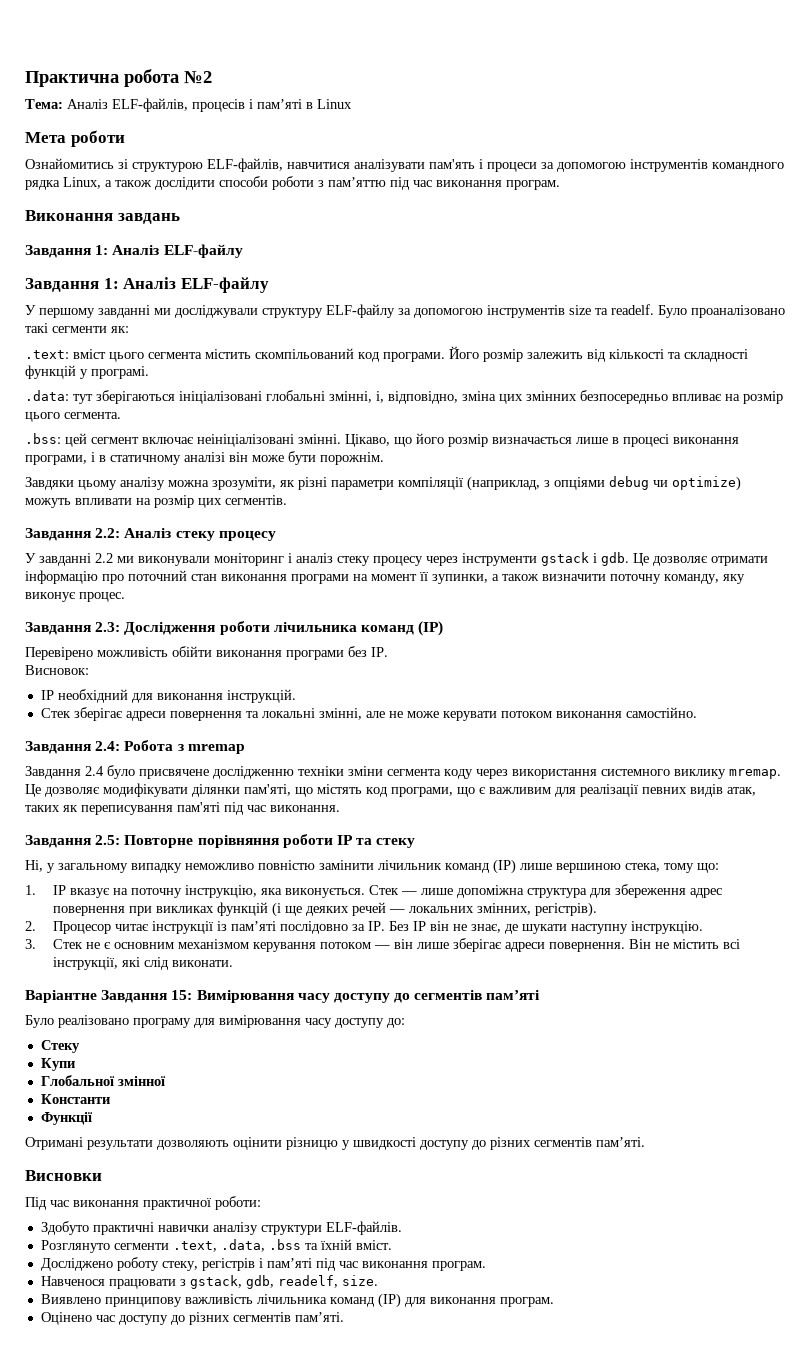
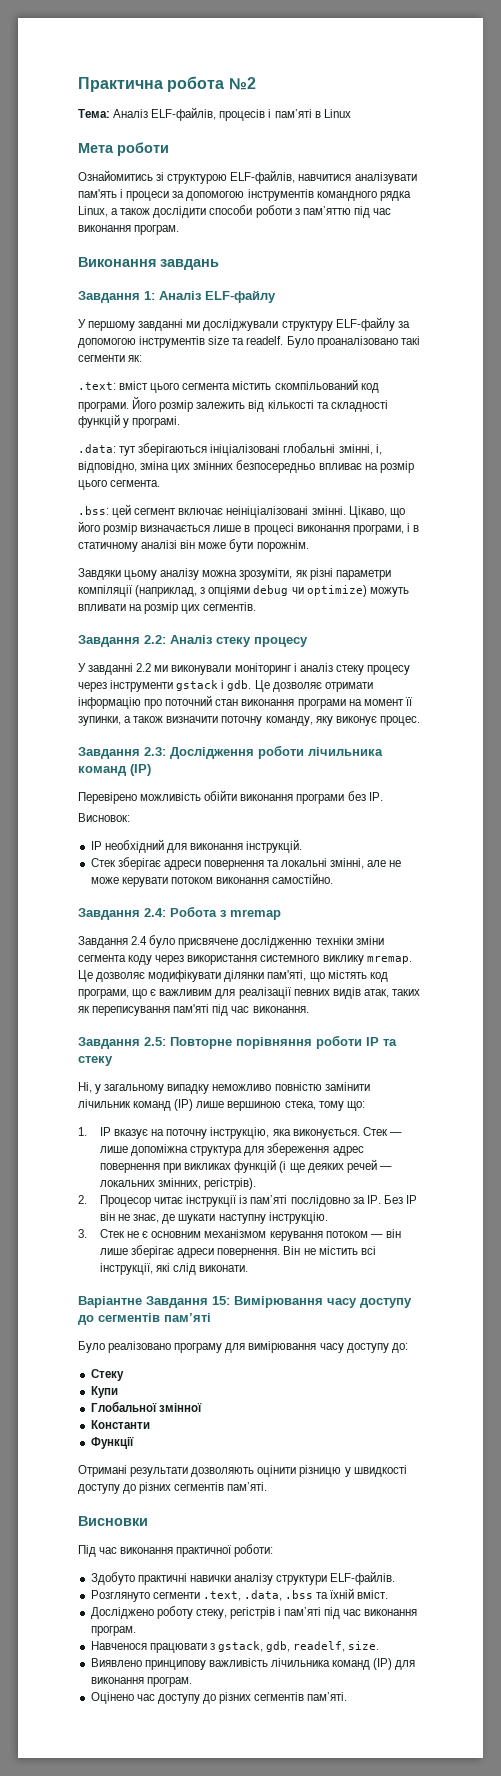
  Виконання завдань
- Завдання 1: Аналіз ELF-файлу

